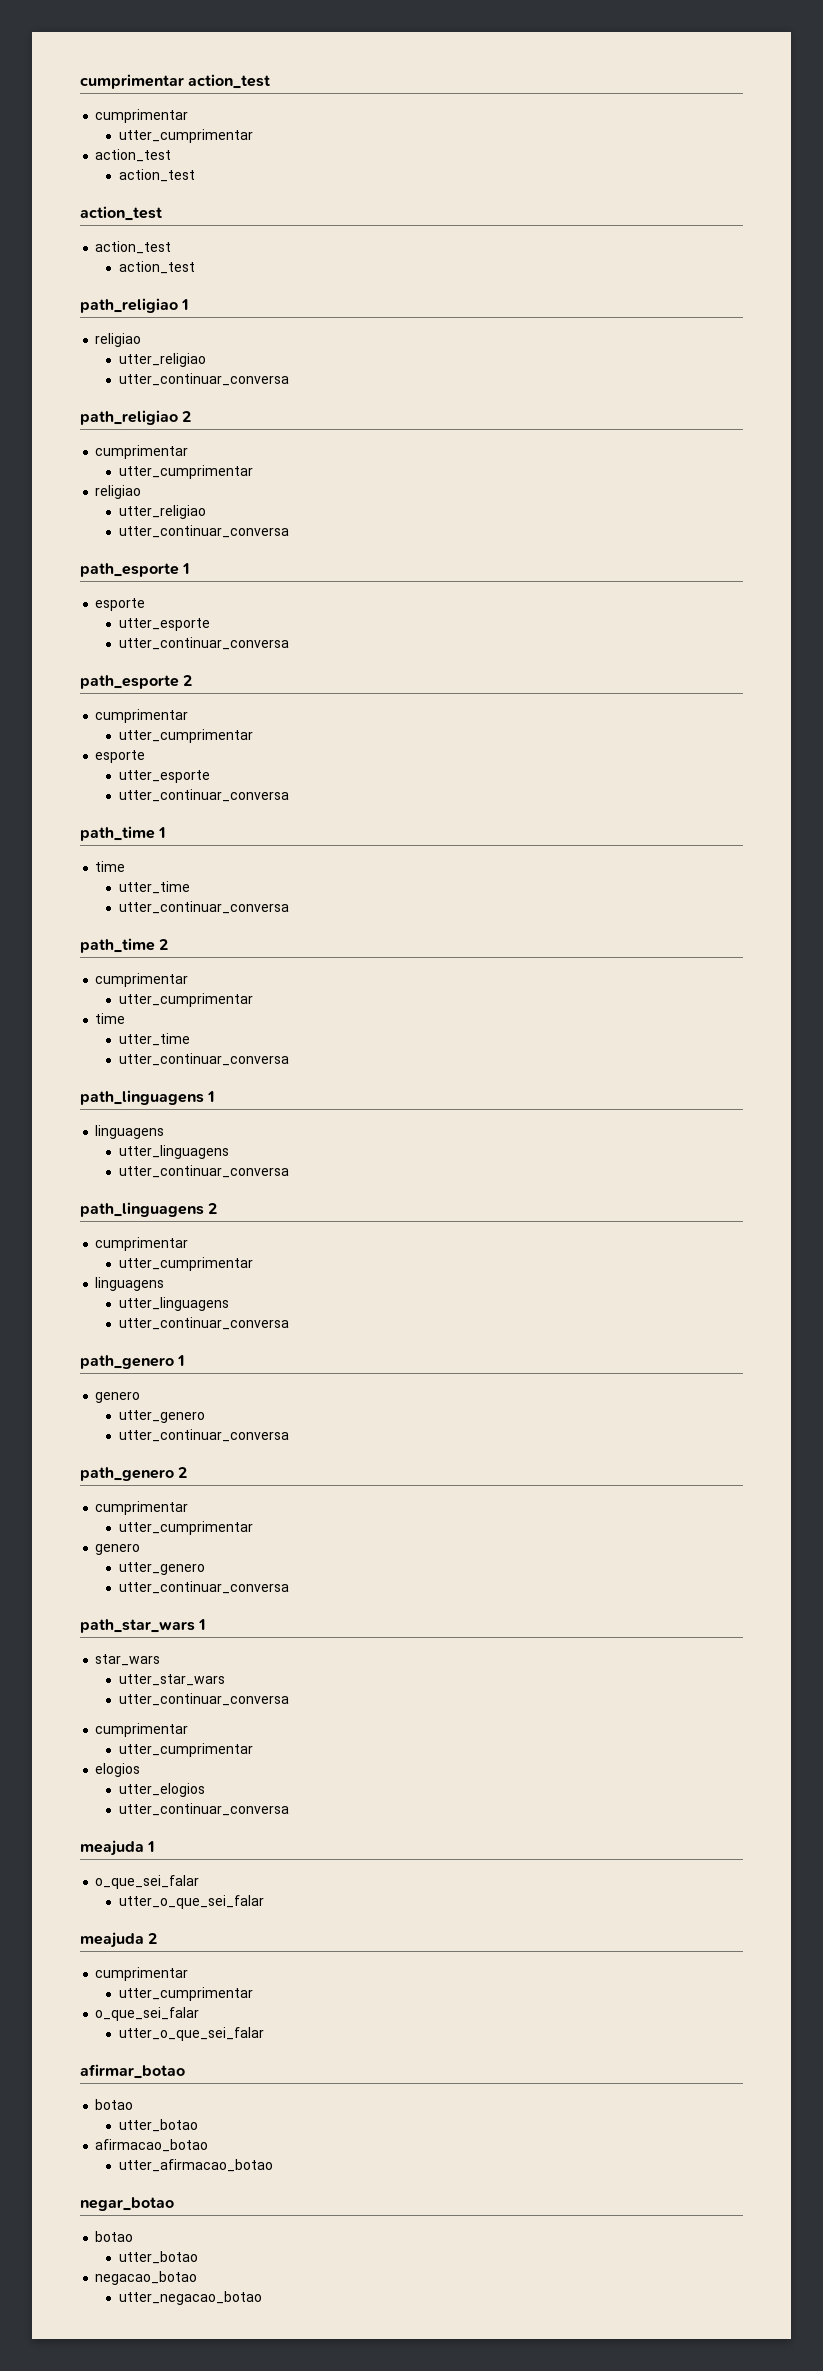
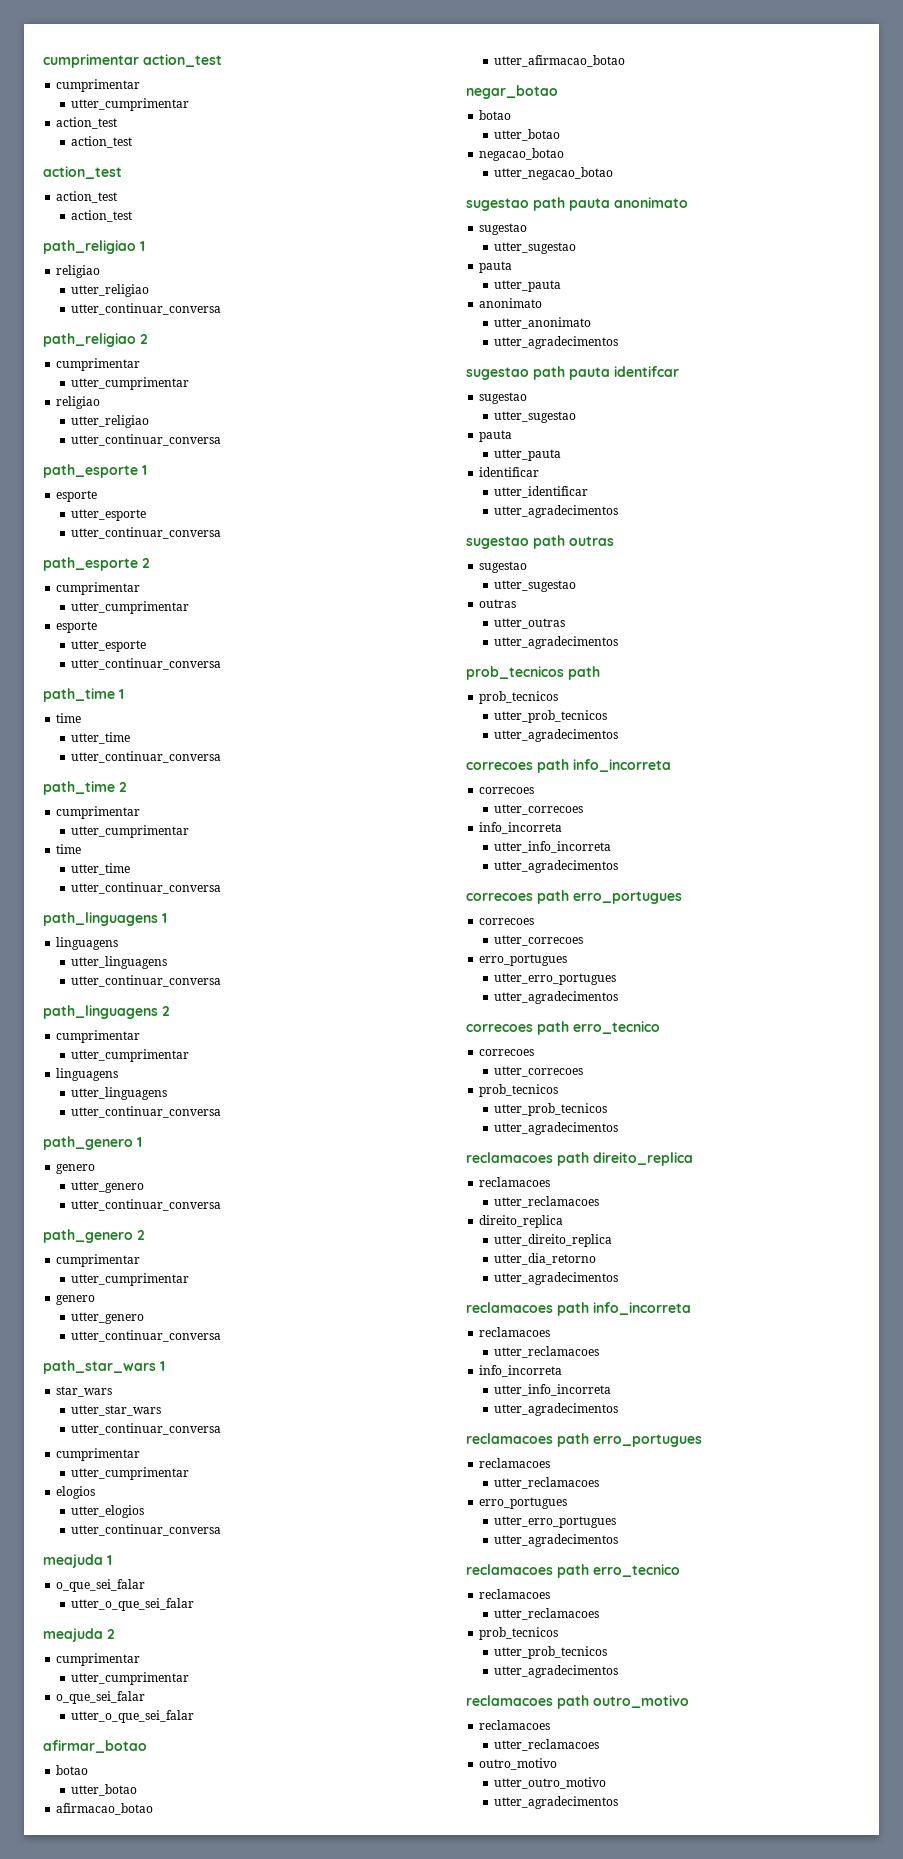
+ sugestao path pauta anonimato
+ sugestao
+ utter_sugestao
+ pauta
+ utter_pauta
+ anonimato
+ utter_anonimato
+ utter_agradecimentos
+ sugestao path pauta identifcar
+ sugestao
+ utter_sugestao
+ pauta
+ utter_pauta
+ identificar
+ utter_identificar
+ utter_agradecimentos
+ sugestao path outras
+ sugestao
+ utter_sugestao
+ outras
+ utter_outras
+ utter_agradecimentos
+ prob_tecnicos path
+ prob_tecnicos
+ utter_prob_tecnicos
+ utter_agradecimentos
+ correcoes path info_incorreta
+ correcoes
+ utter_correcoes
+ info_incorreta
+ utter_info_incorreta
+ utter_agradecimentos
+ correcoes path erro_portugues
+ correcoes
+ utter_correcoes
+ erro_portugues
+ utter_erro_portugues
+ utter_agradecimentos
+ correcoes path erro_tecnico
+ correcoes
+ utter_correcoes
+ prob_tecnicos
+ utter_prob_tecnicos
+ utter_agradecimentos
+ reclamacoes path direito_replica
+ reclamacoes
+ utter_reclamacoes
+ direito_replica
+ utter_direito_replica
+ utter_dia_retorno
+ utter_agradecimentos
+ reclamacoes path info_incorreta
+ reclamacoes
+ utter_reclamacoes
+ info_incorreta
+ utter_info_incorreta
+ utter_agradecimentos
+ reclamacoes path erro_portugues
+ reclamacoes
+ utter_reclamacoes
+ erro_portugues
+ utter_erro_portugues
+ utter_agradecimentos
+ reclamacoes path erro_tecnico
+ reclamacoes
+ utter_reclamacoes
+ prob_tecnicos
+ utter_prob_tecnicos
+ utter_agradecimentos
+ reclamacoes path outro_motivo
+ reclamacoes
+ utter_reclamacoes
+ outro_motivo
+ utter_outro_motivo
+ utter_agradecimentos

